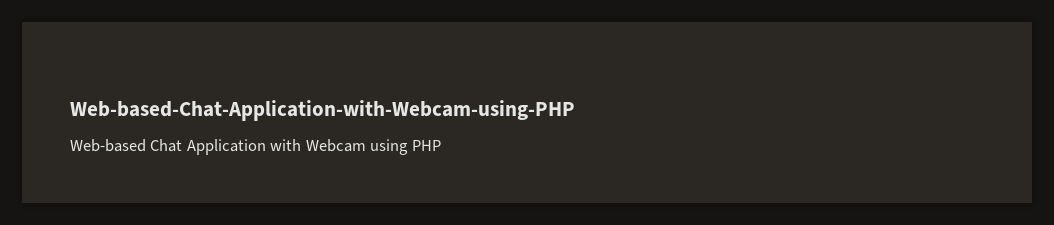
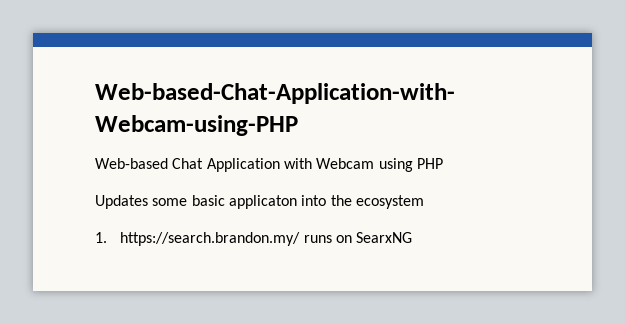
+ Updates some basic applicaton into the ecosystem
+ 1. https://search.brandon.my/ runs on SearxNG

